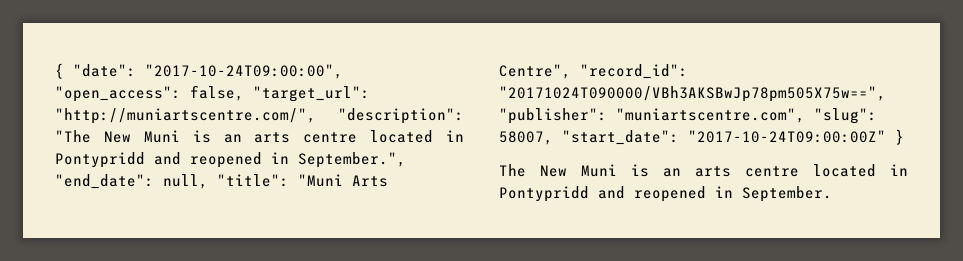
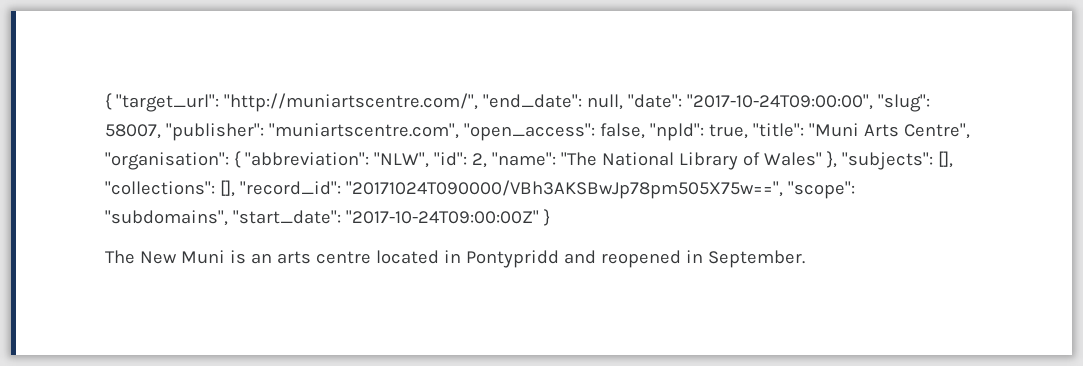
- { "date": "2017-10-24T09:00:00", "open_access": false, "target_url": "http://muniartscentre.com/", "description": "The New Muni is an arts centre located in Pontypridd and reopened in September.", "end_date": null, "title": "Muni Arts Centre", "record_id": "20171024T090000/VBh3AKSBwJp78pm505X75w==", "publisher": "muniartscentre.com", "slug": 58007, "start_date": "2017-10-24T09:00:00Z" }
+ { "target_url": "http://muniartscentre.com/", "end_date": null, "date": "2017-10-24T09:00:00", "slug": 58007, "publisher": "muniartscentre.com", "open_access": false, "npld": true, "title": "Muni Arts Centre", "organisation": { "abbreviation": "NLW", "id": 2, "name": "The National Library of Wales" }, "subjects": [], "collections": [], "record_id": "20171024T090000/VBh3AKSBwJp78pm505X75w==", "scope": "subdomains", "start_date": "2017-10-24T09:00:00Z" }

